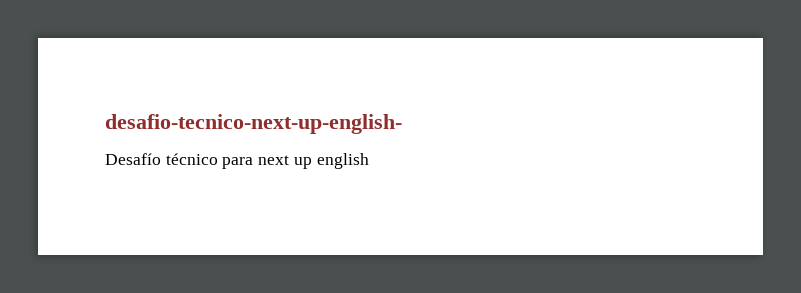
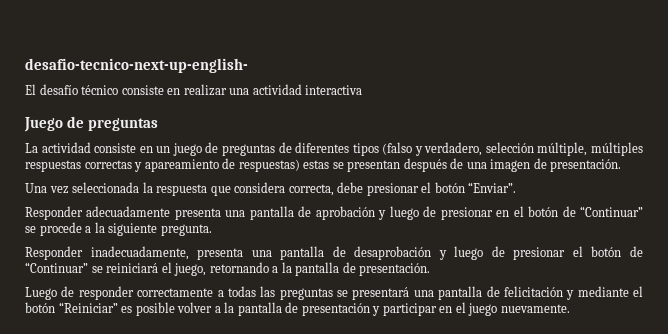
- Desafío técnico para next up english
+ El desafío técnico consiste en realizar una actividad interactiva
+ Juego de preguntas
+ La actividad consiste en un juego de preguntas de diferentes tipos (falso y verdadero, selección múltiple, múltiples respuestas correctas y apareamiento de respuestas) estas se presentan después de una imagen de presentación.
+ Una vez seleccionada la respuesta que considera correcta, debe presionar el botón “Enviar”.
+ Responder adecuadamente presenta una pantalla de aprobación y luego de presionar en el botón de “Continuar” se procede a la siguiente pregunta.
+ Responder inadecuadamente, presenta una pantalla de desaprobación y luego de presionar el botón de “Continuar” se reiniciará el juego, retornando a la pantalla de presentación.
+ Luego de responder correctamente a todas las preguntas se presentará una pantalla de felicitación y mediante el botón “Reiniciar” es posible volver a la pantalla de presentación y participar en el juego nuevamente.

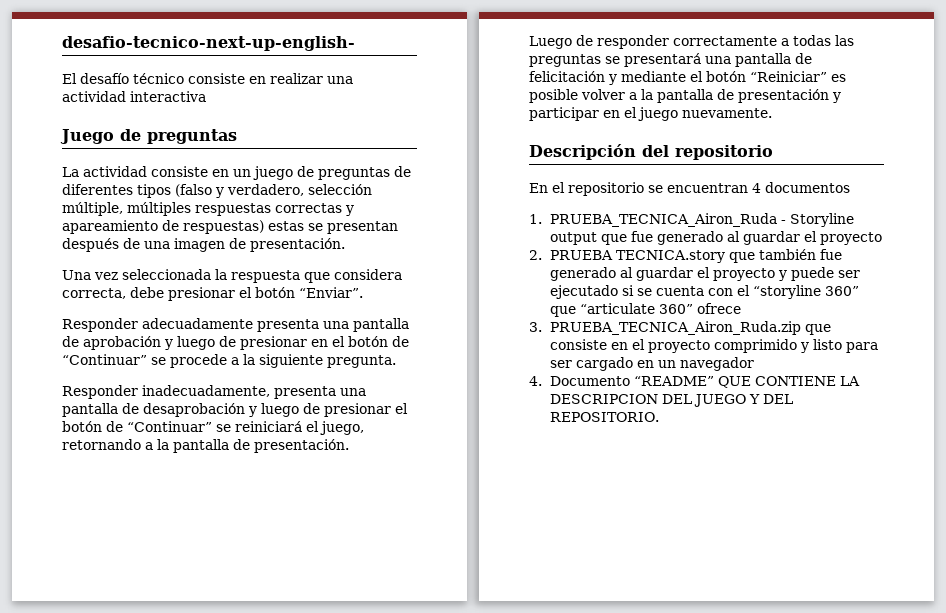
+ Descripción del repositorio
+ En el repositorio se encuentran 4 documentos
+ 1. PRUEBA_TECNICA_Airon_Ruda - Storyline output que fue generado al guardar el proyecto
+ 2. PRUEBA TECNICA.story que también fue generado al guardar el proyecto y puede ser ejecutado si se cuenta con el “storyline 360” que “articulate 360” ofrece
+ 3. PRUEBA_TECNICA_Airon_Ruda.zip que consiste en el proyecto comprimido y listo para ser cargado en un navegador
+ 4. Documento “README” QUE CONTIENE LA DESCRIPCION DEL JUEGO Y DEL REPOSITORIO.

